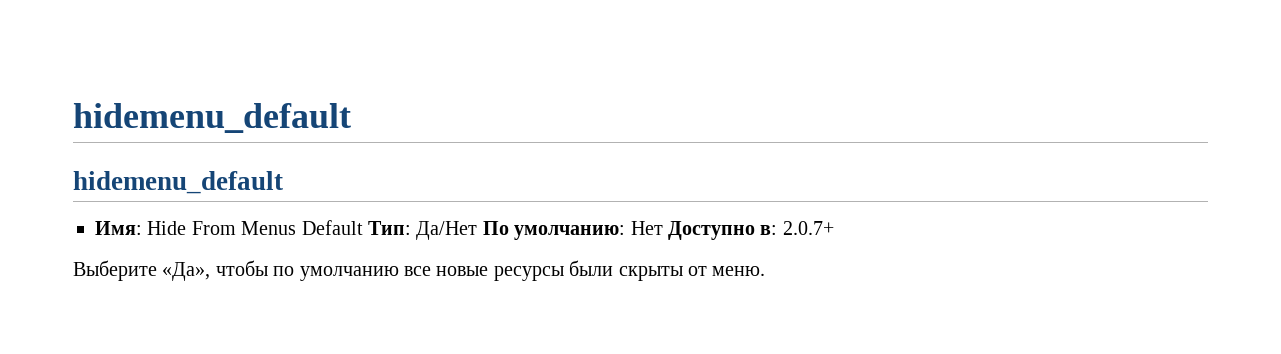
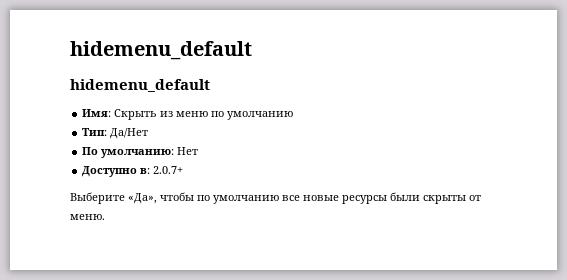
- Имя: Hide From Menus Default Тип: Да/Нет По умолчанию: Нет Доступно в: 2.0.7+
+ Имя: Скрыть из меню по умолчанию
+ Тип: Да/Нет
+ По умолчанию: Нет
+ Доступно в: 2.0.7+

